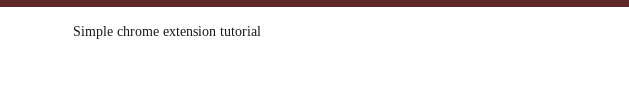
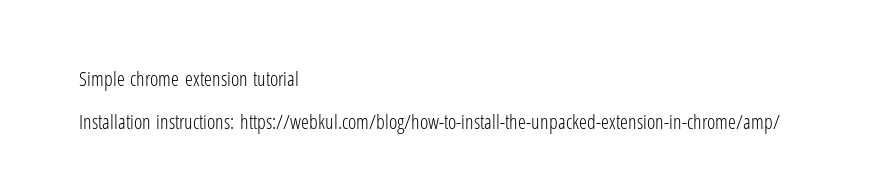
+ Installation instructions: https://webkul.com/blog/how-to-install-the-unpacked-extension-in-chrome/amp/

